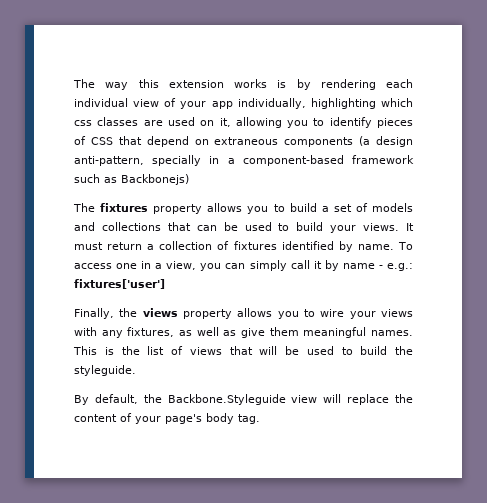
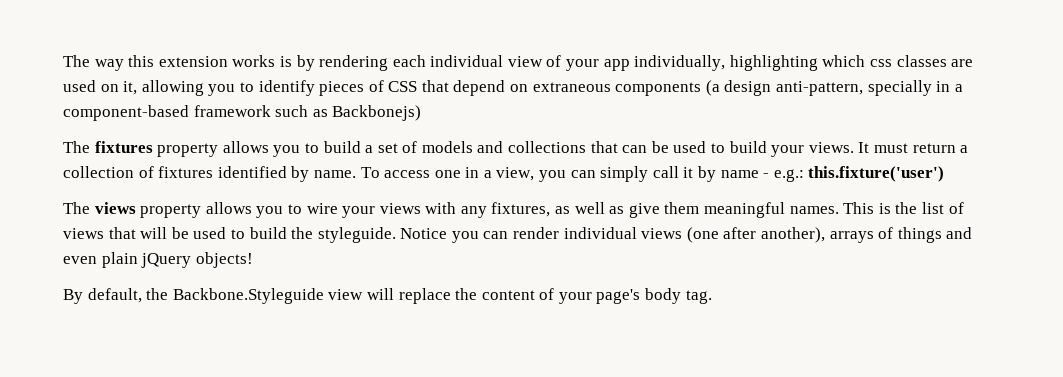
- To access one in a view, you can simply call it by name - e.g.: fixtures['user']
- Finally, the views property allows you to wire your views with any fixtures, as well as give them meaningful names.
+ To access one in a view, you can simply call it by name - e.g.: this.fixture('user')
+ The views property allows you to wire your views with any fixtures, as well as give them meaningful names.
+ Notice you can render individual views (one after another), arrays of things and even plain jQuery objects!

